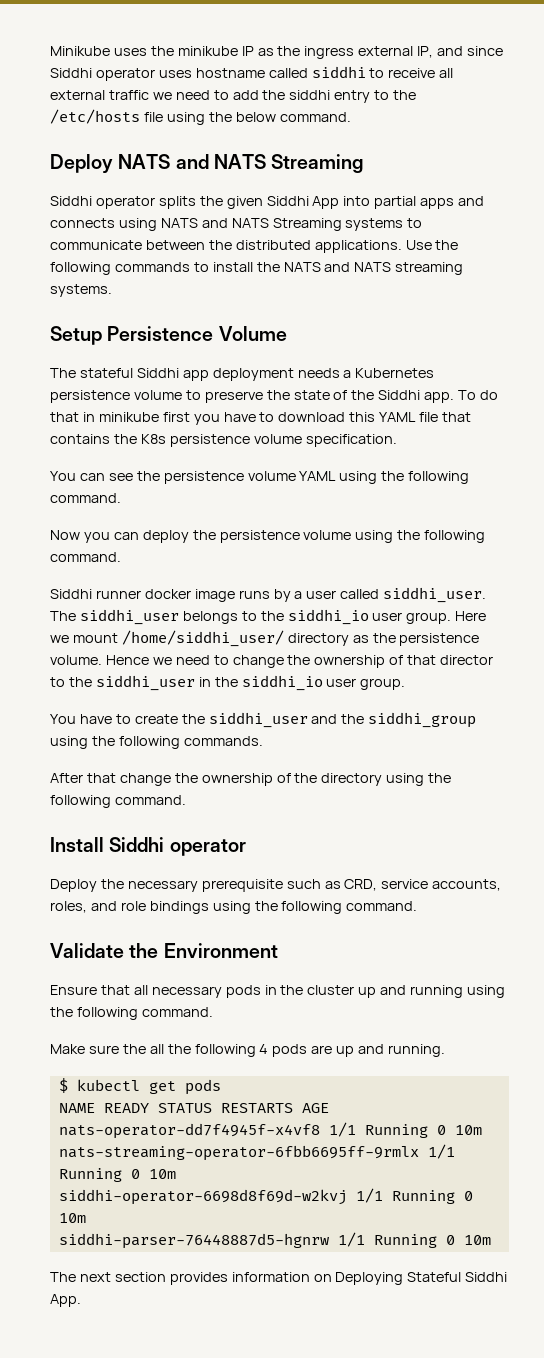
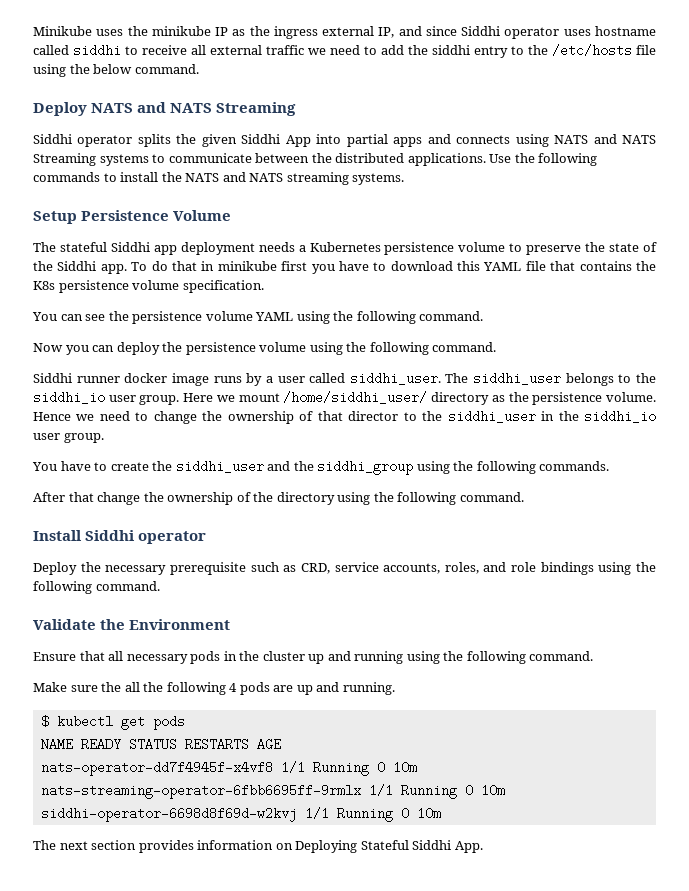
- siddhi-parser-76448887d5-hgnrw 1/1 Running 0 10m

